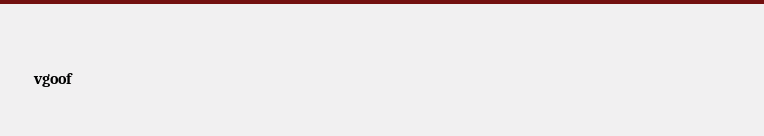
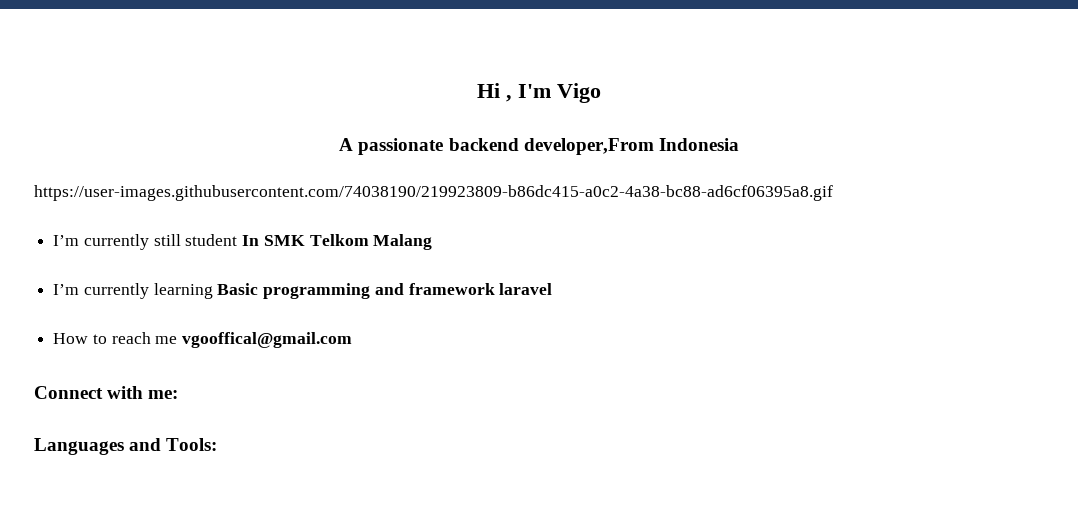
- vgoof
+ Hi , I'm Vigo
+ A passionate backend developer,From Indonesia
+ https://user-images.githubusercontent.com/74038190/219923809-b86dc415-a0c2-4a38-bc88-ad6cf06395a8.gif
+ I’m currently still student In SMK Telkom Malang
+ I’m currently learning Basic programming and framework laravel
+ How to reach me vgooffical@gmail.com
+ Connect with me:
+ Languages and Tools:

